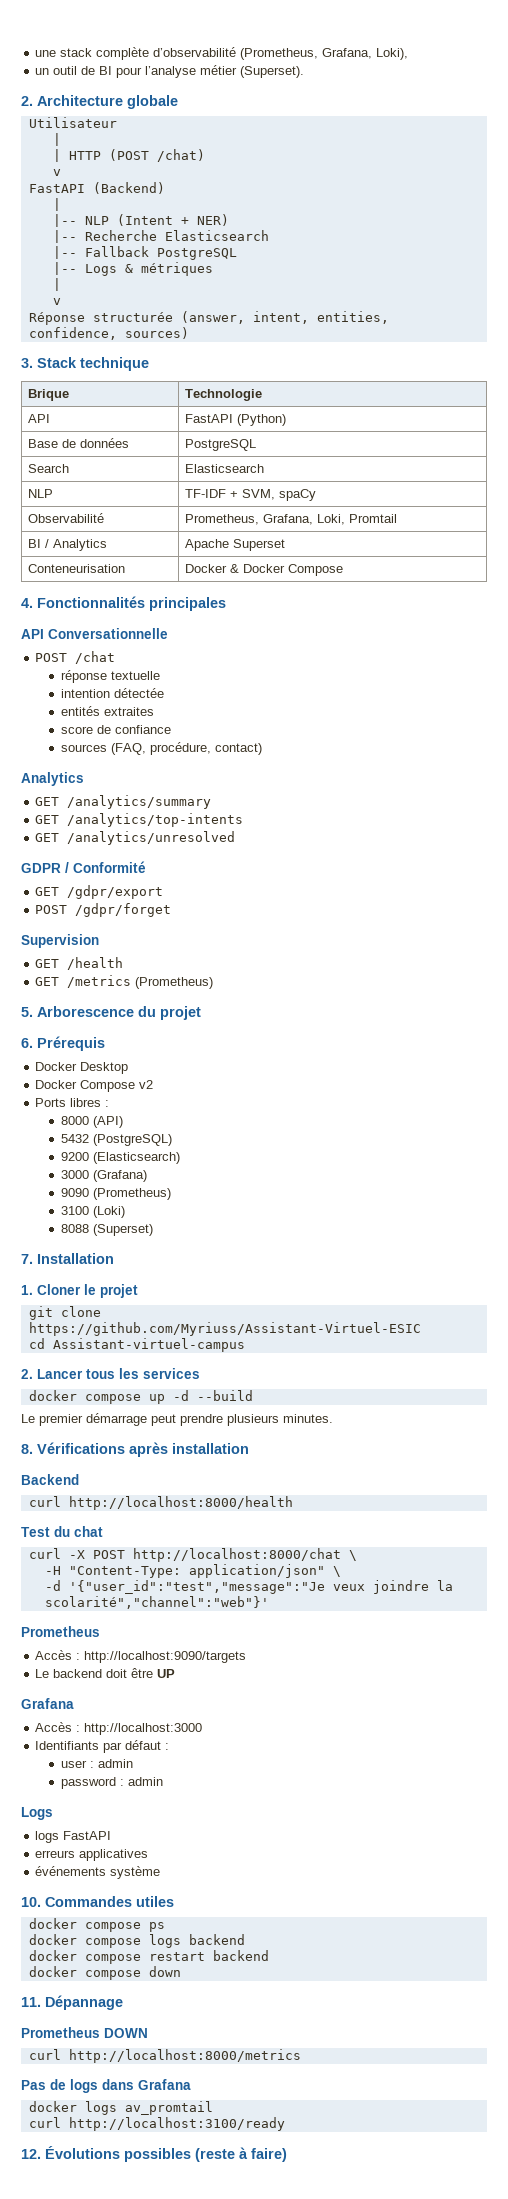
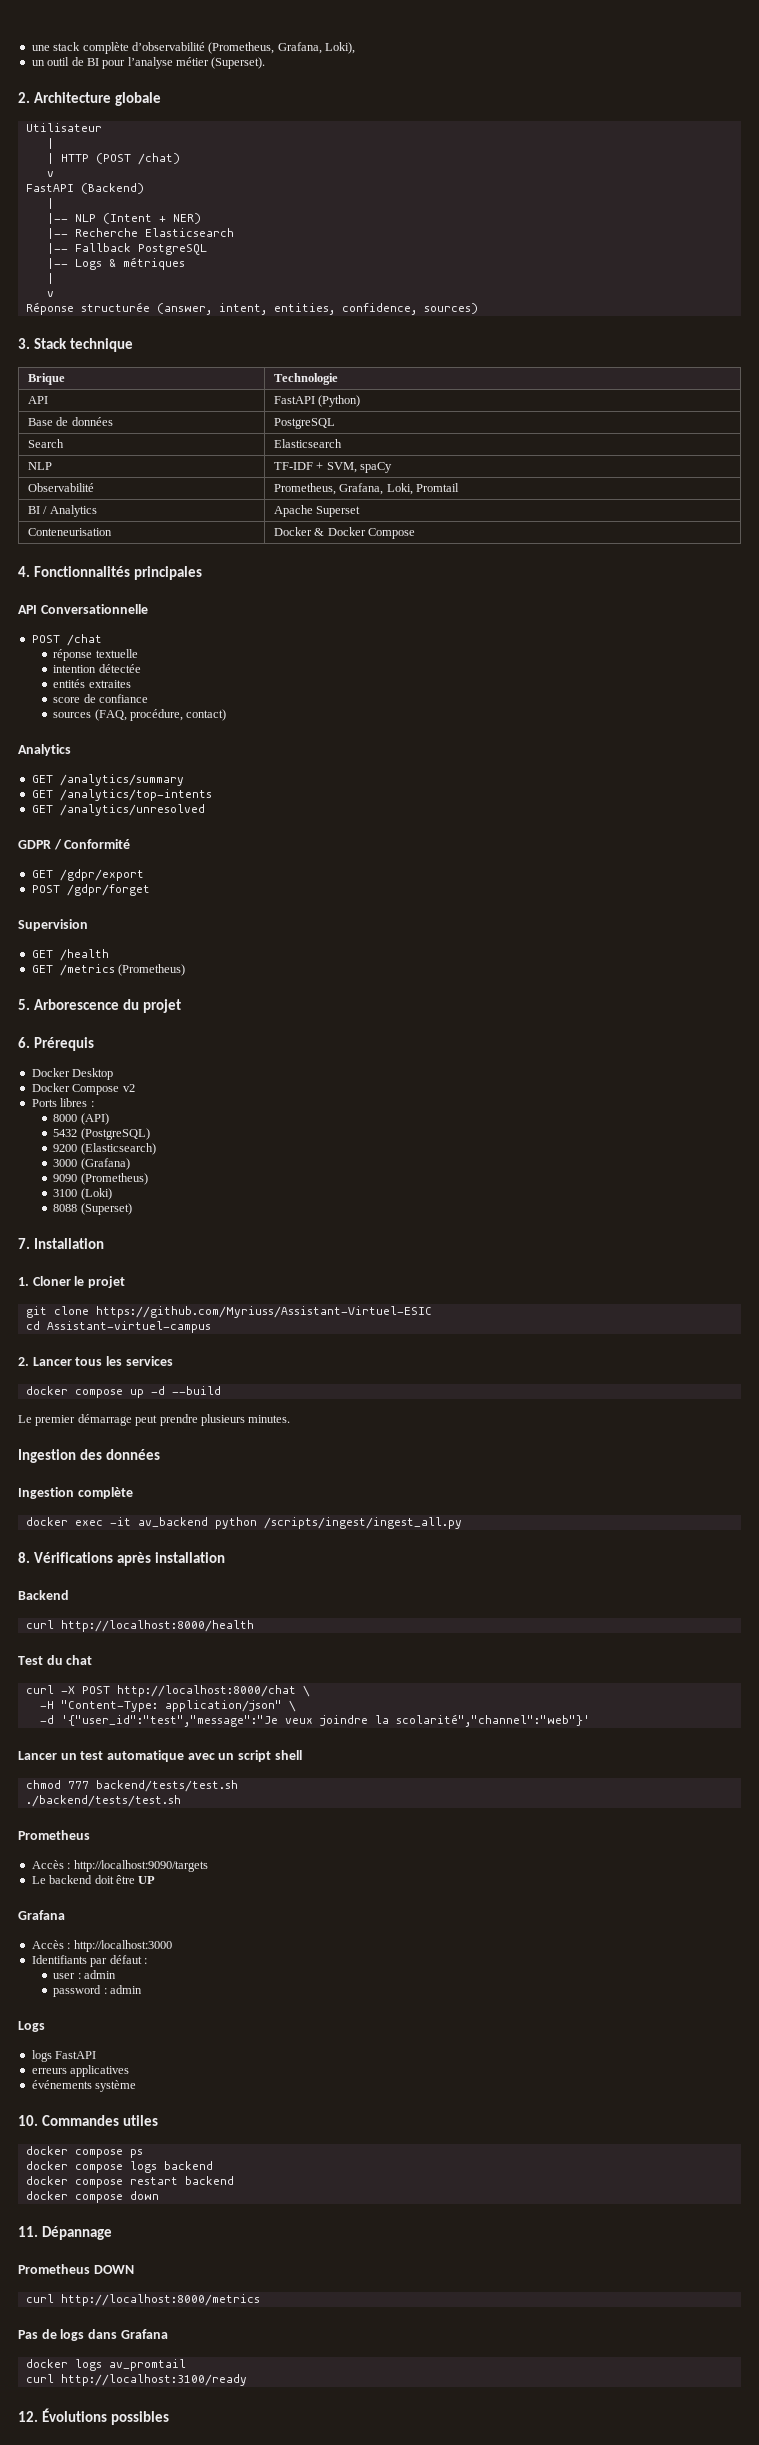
+ Ingestion des données
+ Ingestion complète
+ docker exec -it av_backend python /scripts/ingest/ingest_all.py
+ Lancer un test automatique avec un script shell
+ chmod 777 backend/tests/test.sh
+ ./backend/tests/test.sh
- 12. Évolutions possibles (reste à faire)
+ 12. Évolutions possibles

